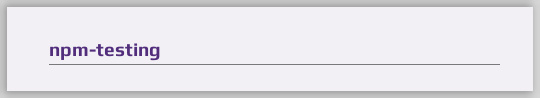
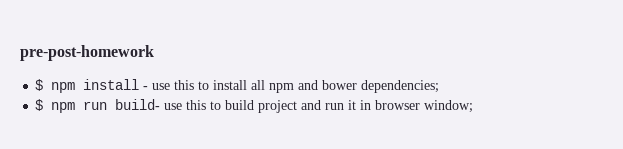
- npm-testing
+ pre-post-homework
+ $ npm install - use this to install all npm and bower dependencies;
+ $ npm run build- use this to build project and run it in browser window;

